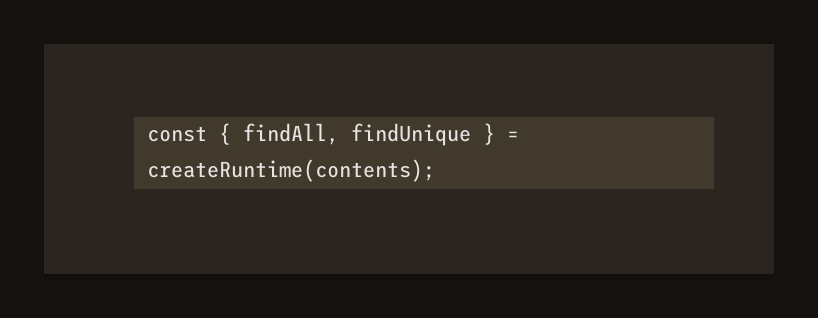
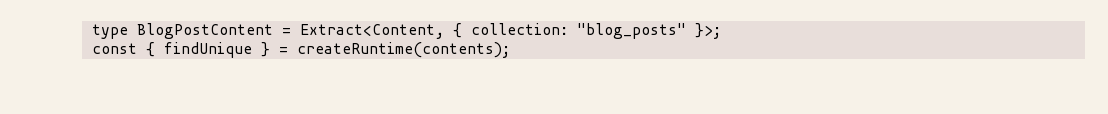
+ type BlogPostContent = Extract<Content, { collection: "blog_posts" }>;
- const { findAll, findUnique } = createRuntime(contents);
+ const { findUnique } = createRuntime(contents);

